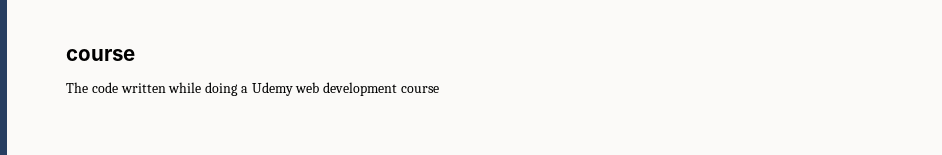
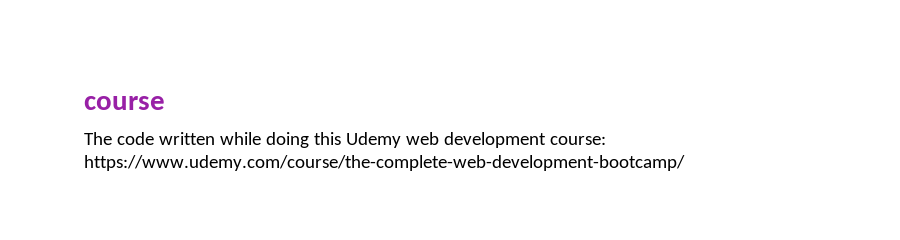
- The code written while doing a Udemy web development course
+ The code written while doing this Udemy web development course: https://www.udemy.com/course/the-complete-web-development-bootcamp/

